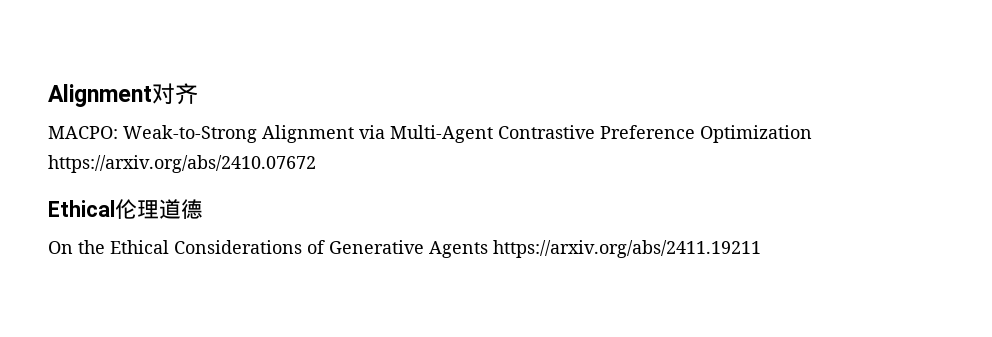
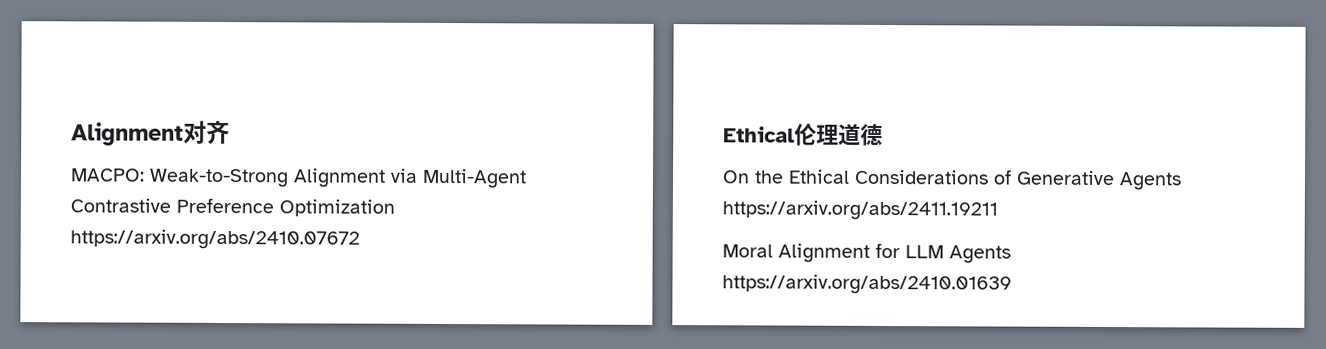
+ Moral Alignment for LLM Agents https://arxiv.org/abs/2410.01639

